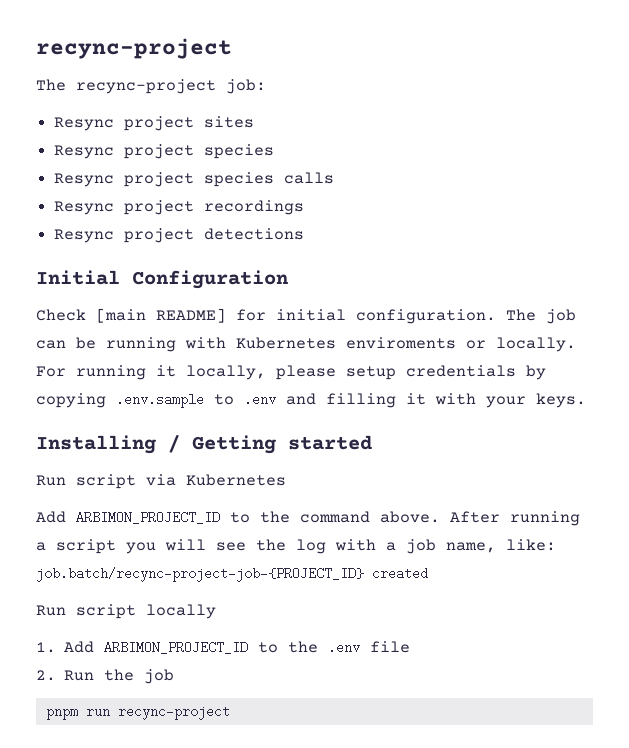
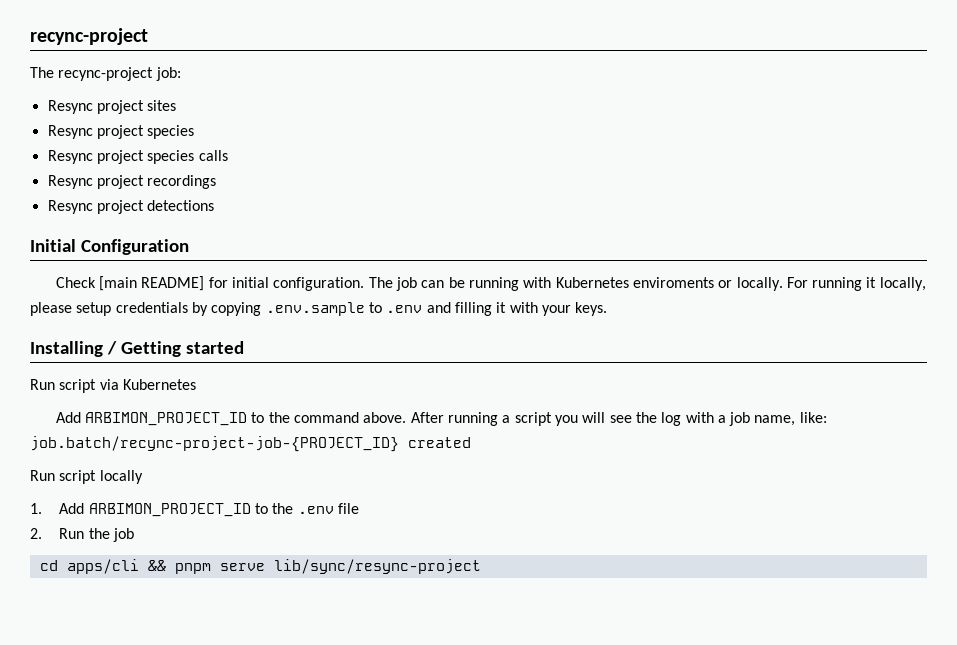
- pnpm run recync-project
+ cd apps/cli && pnpm serve lib/sync/resync-project

